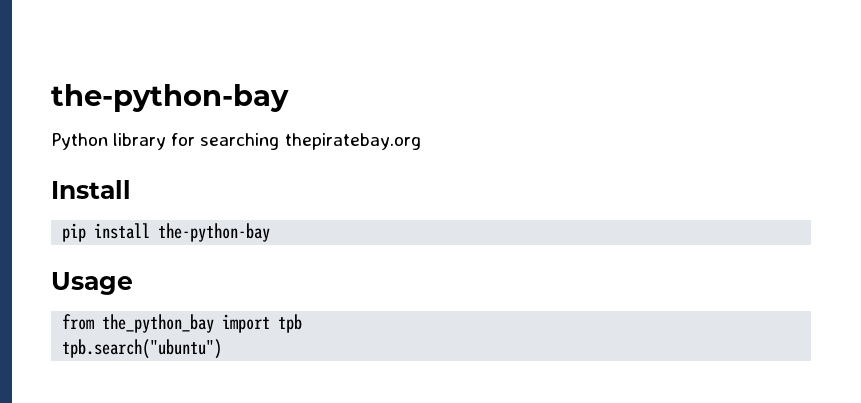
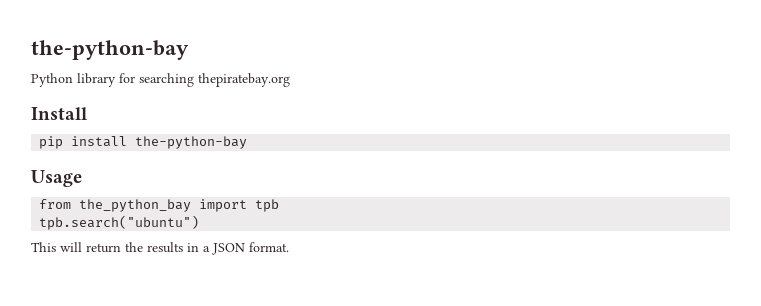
+ This will return the results in a JSON format.

